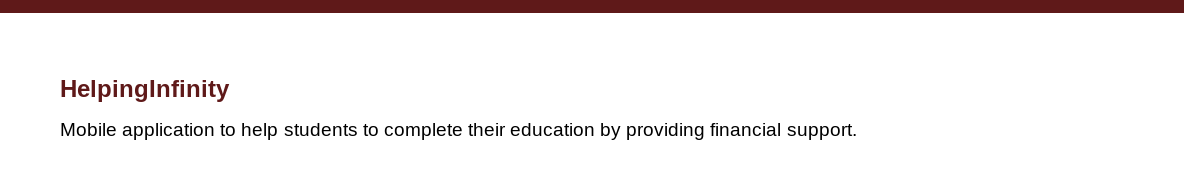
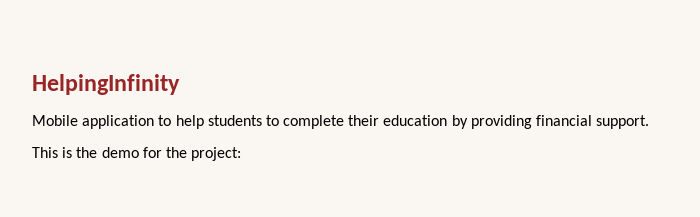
+ This is the demo for the project:

